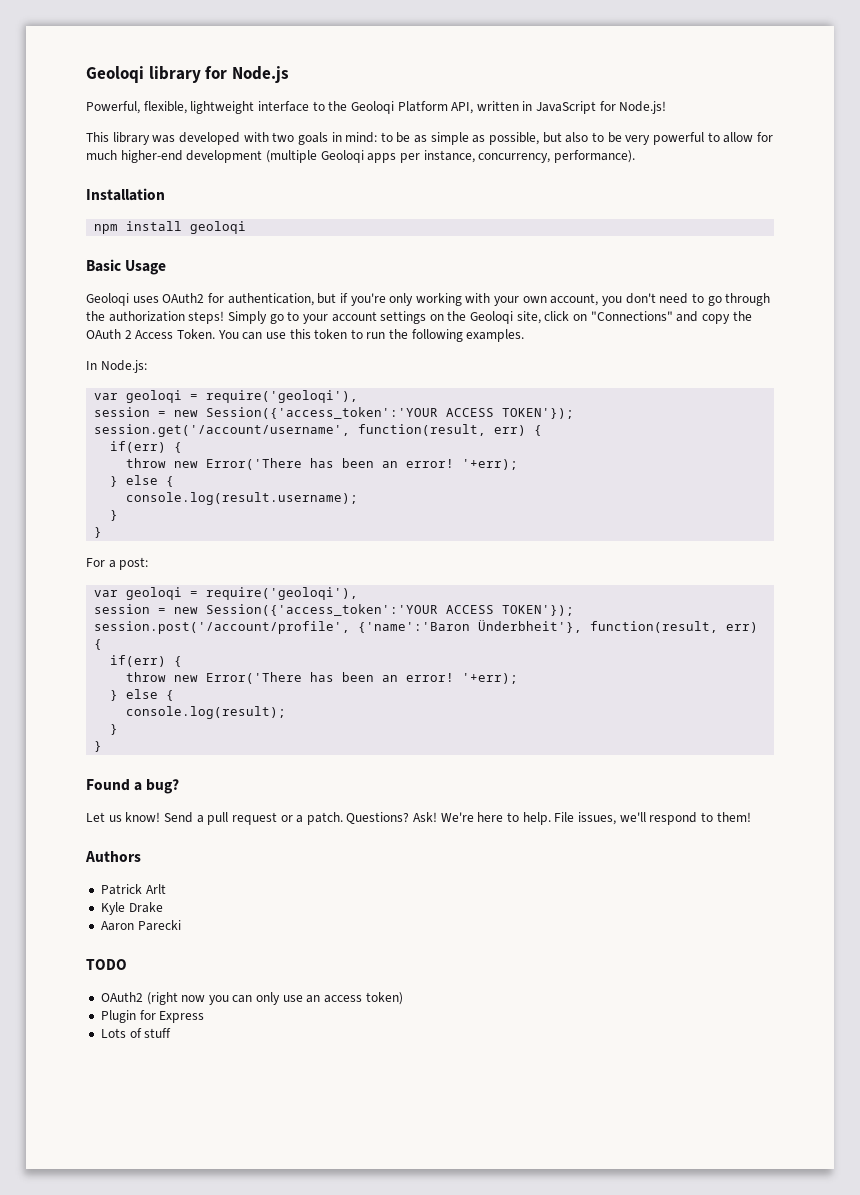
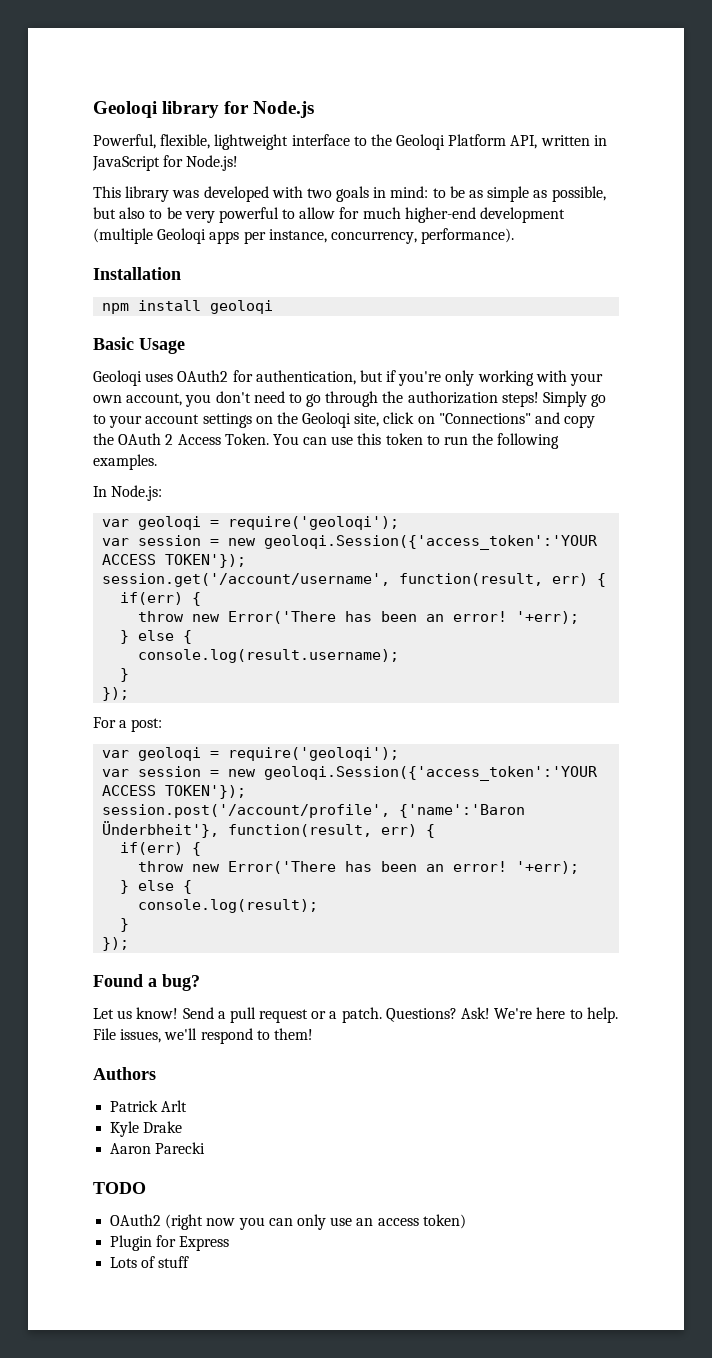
  In Node.js:
- var geoloqi = require('geoloqi'),
- session = new Session({'access_token':'YOUR ACCESS TOKEN'});
+ var geoloqi = require('geoloqi');
+ var session = new geoloqi.Session({'access_token':'YOUR ACCESS TOKEN'});
  console.log(result.username);
  }
- }
+ });
  For a post:
- var geoloqi = require('geoloqi'),
- session = new Session({'access_token':'YOUR ACCESS TOKEN'});
+ var geoloqi = require('geoloqi');
+ var session = new geoloqi.Session({'access_token':'YOUR ACCESS TOKEN'});
  console.log(result);
  }
- }
+ });

